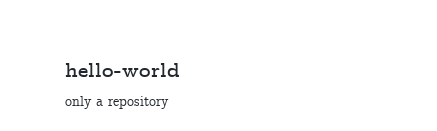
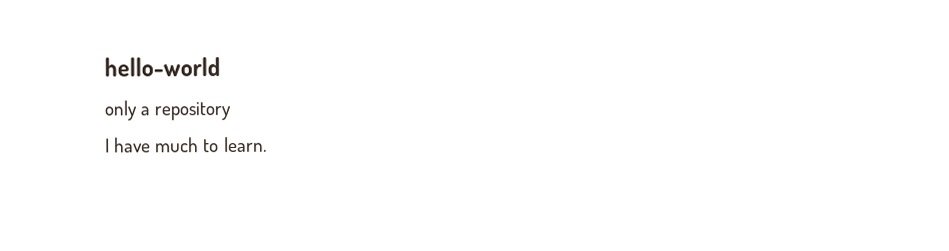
+ I have much to learn.

